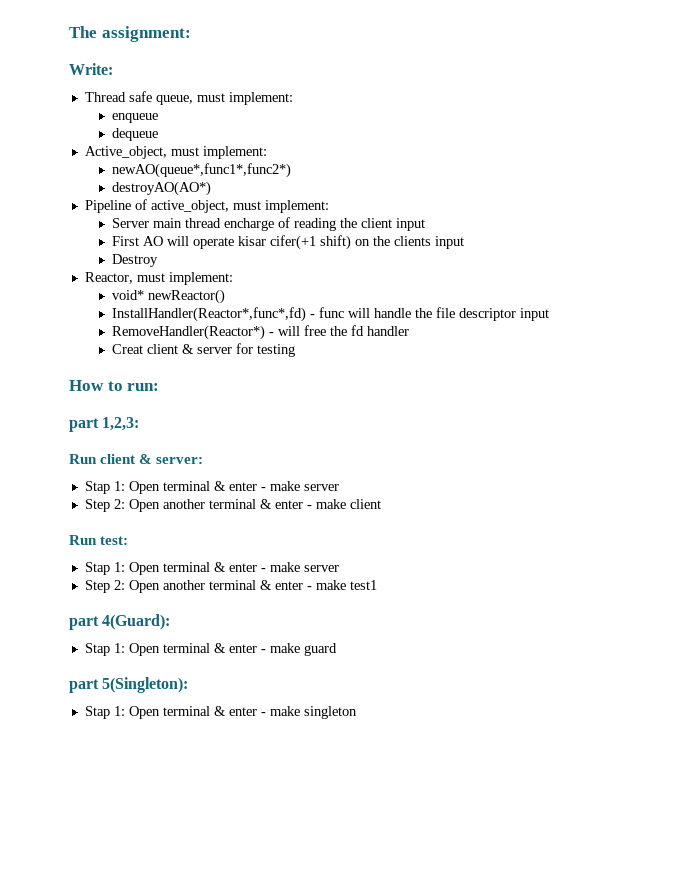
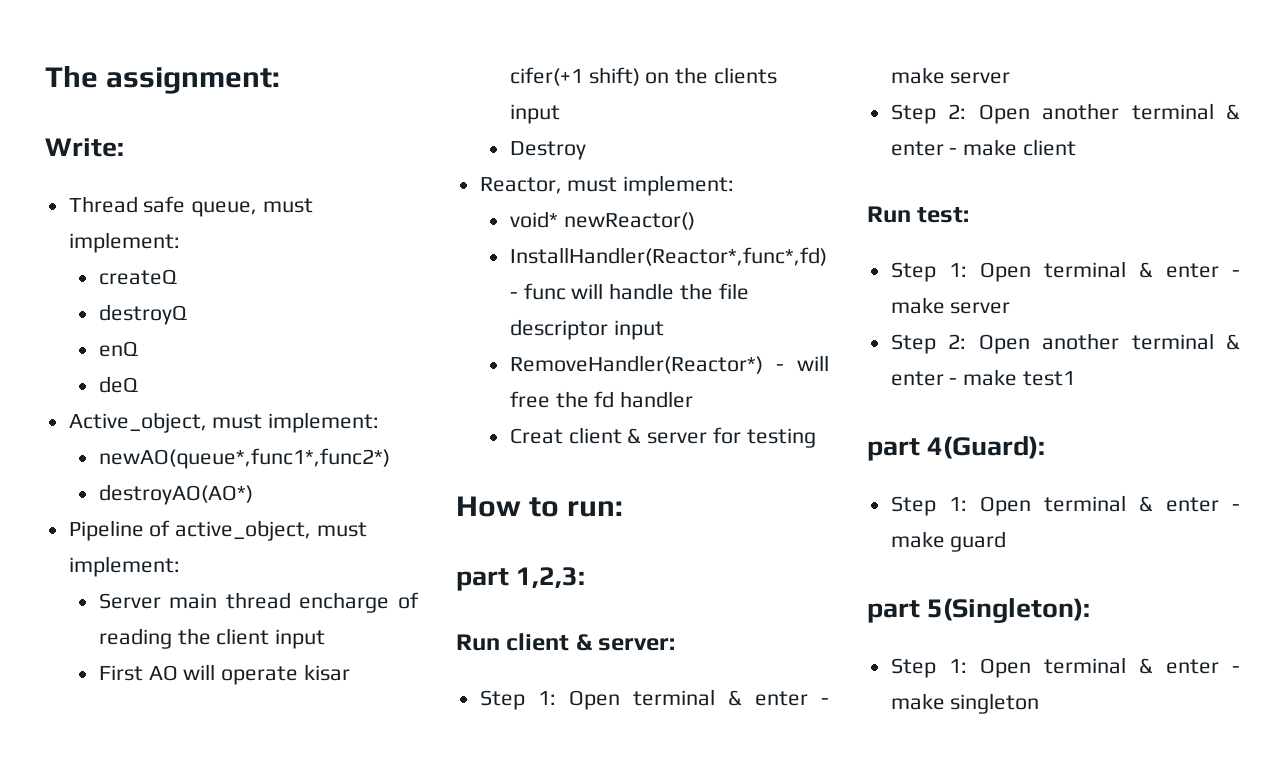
- enqueue
- dequeue
+ createQ
+ destroyQ
+ enQ
+ deQ
  Run client & server:
- Stap 1: Open terminal & enter - make server
+ Step 1: Open terminal & enter - make server
  Run test:
- Stap 1: Open terminal & enter - make server
+ Step 1: Open terminal & enter - make server
- Stap 1: Open terminal & enter - make guard
+ Step 1: Open terminal & enter - make guard
- Stap 1: Open terminal & enter - make singleton
+ Step 1: Open terminal & enter - make singleton

